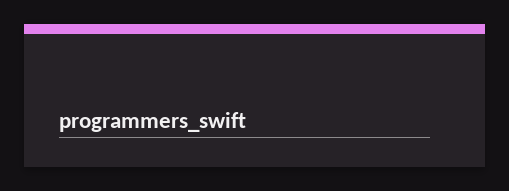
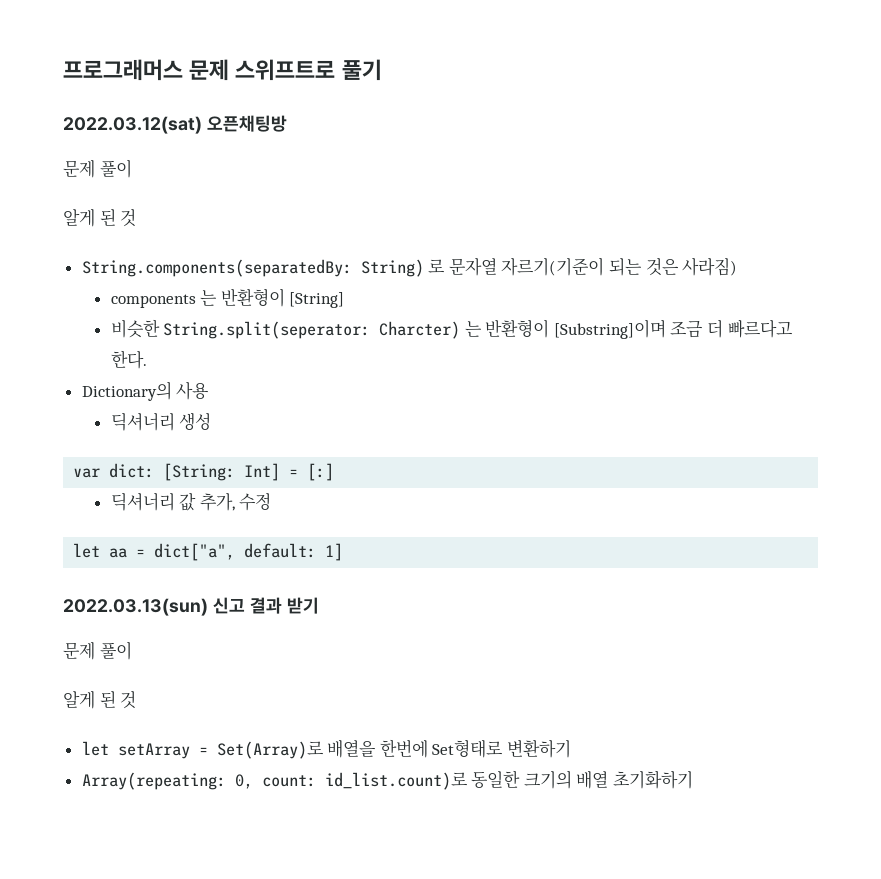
- programmers_swift
+ 프로그래머스 문제 스위프트로 풀기
+ 2022.03.12(sat) 오픈채팅방
+ 문제 풀이
+ 알게 된 것
+ String.components(separatedBy: String) 로 문자열 자르기(기준이 되는 것은 사라짐)
+ components 는 반환형이 [String]
+ 비슷한 String.split(seperator: Charcter) 는 반환형이 [Substring]이며 조금 더 빠르다고 한다.
+ Dictionary의 사용
+ 딕셔너리 생성
+ var dict: [String: Int] = [:]
+ 딕셔너리 값 추가, 수정
+ let aa = dict["a", default: 1]
+ 2022.03.13(sun) 신고 결과 받기
+ 문제 풀이
+ 알게 된 것
+ let setArray = Set(Array)로 배열을 한번에 Set형태로 변환하기
+ Array(repeating: 0, count: id_list.count)로 동일한 크기의 배열 초기화하기

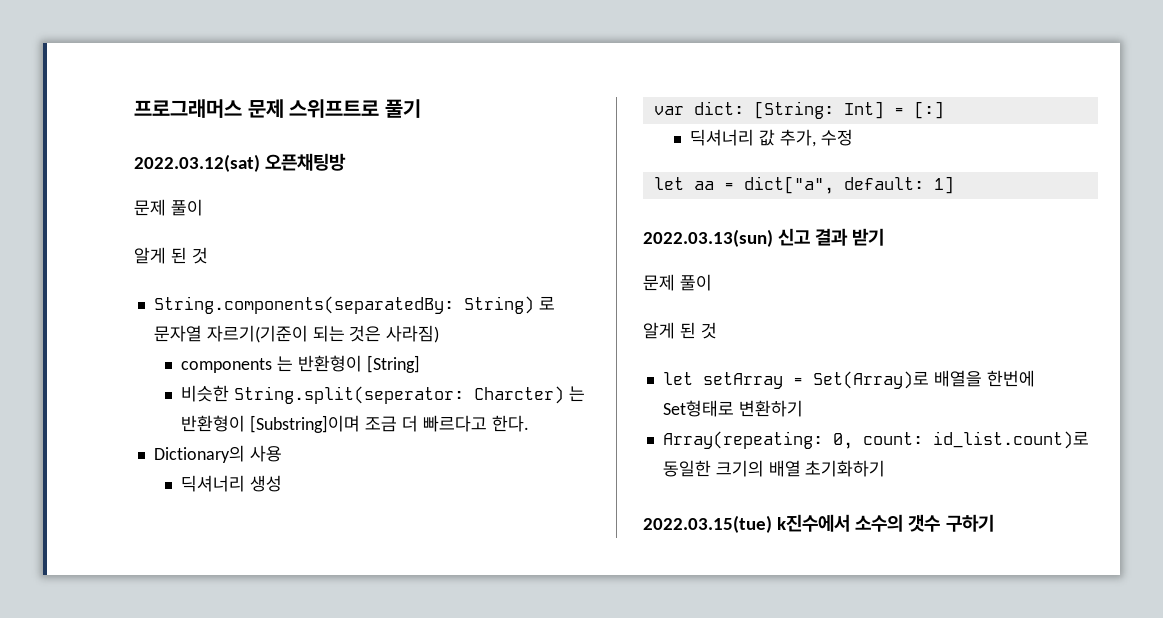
+ 2022.03.15(tue) k진수에서 소수의 갯수 구하기

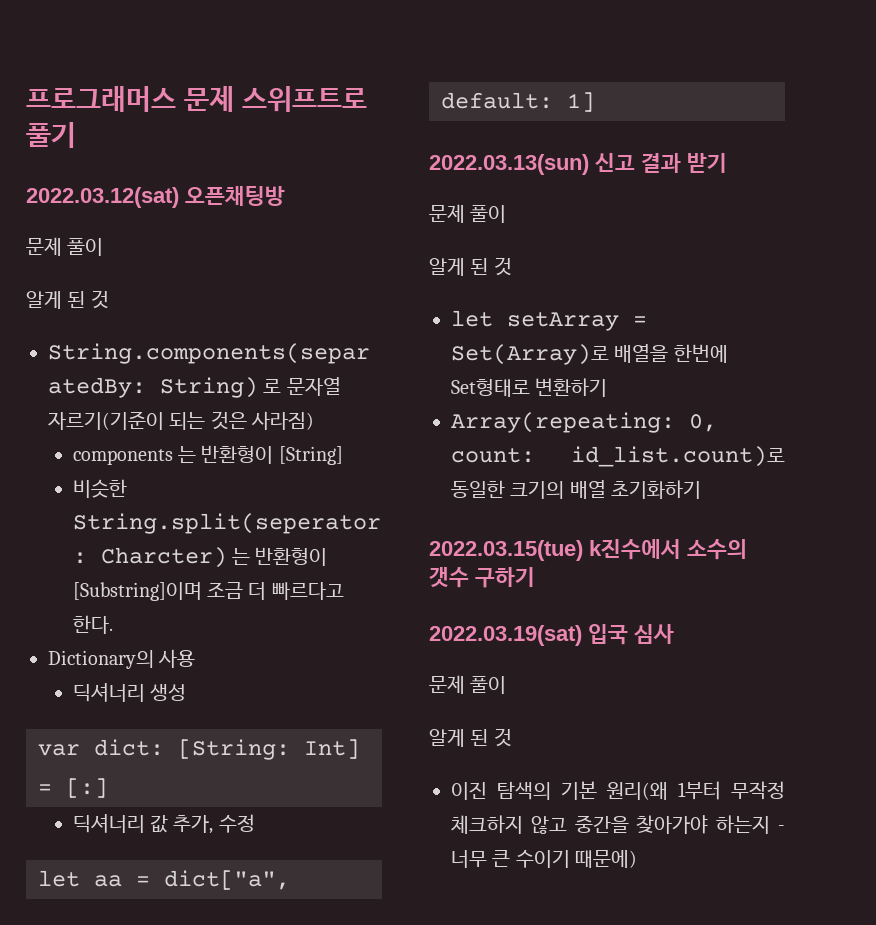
+ 2022.03.19(sat) 입국 심사
+ 문제 풀이
+ 알게 된 것
+ 이진 탐색의 기본 원리(왜 1부터 무작정 체크하지 않고 중간을 찾아가야 하는지 - 너무 큰 수이기 때문에)

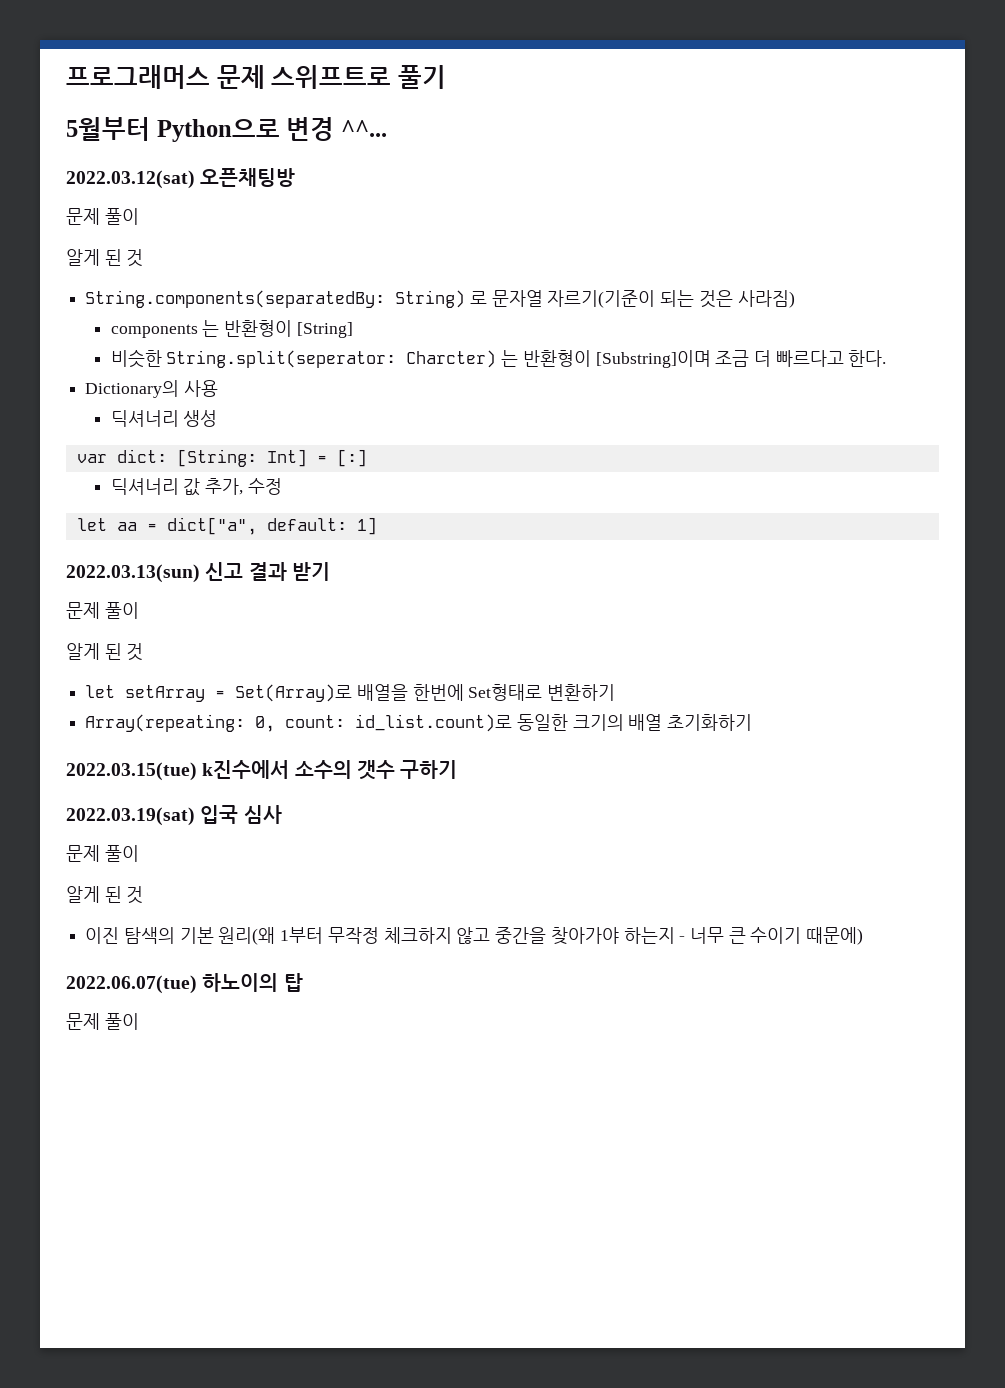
+ 5월부터 Python으로 변경 ^^...
+ 2022.06.07(tue) 하노이의 탑
+ 문제 풀이

